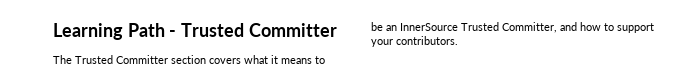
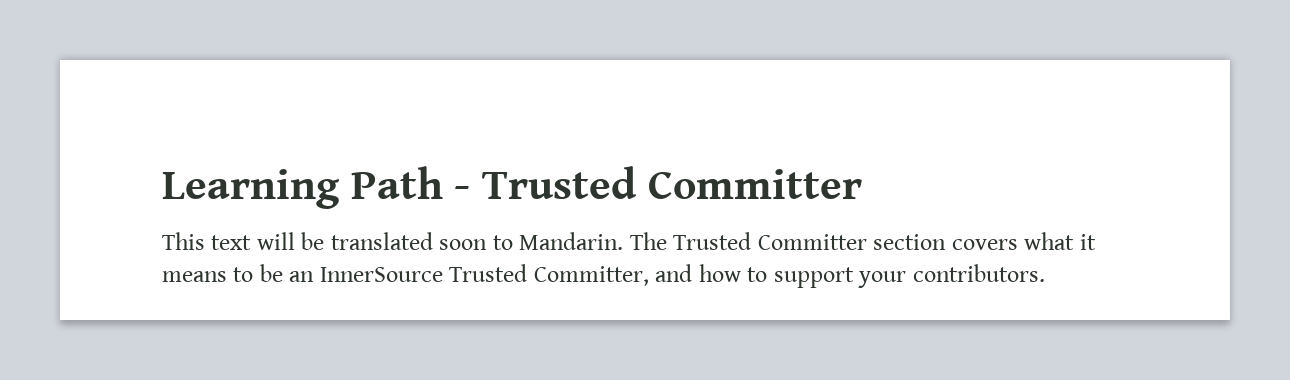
+ This text will be translated soon to Mandarin.

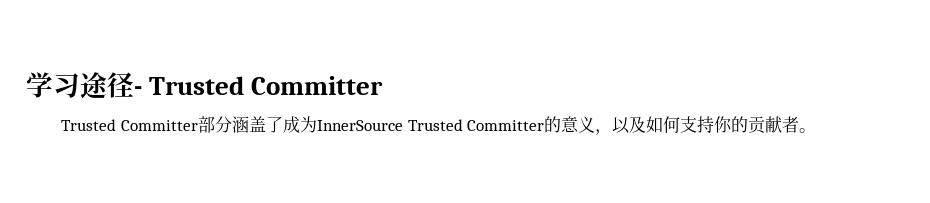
- Learning Path - Trusted Committer
+ 学习途径- Trusted Committer
- This text will be translated soon to Mandarin. The Trusted Committer section covers what it means to be an InnerSource Trusted Committer, and how to support your contributors.
+ Trusted Committer部分涵盖了成为InnerSource Trusted Committer的意义，以及如何支持你的贡献者。

